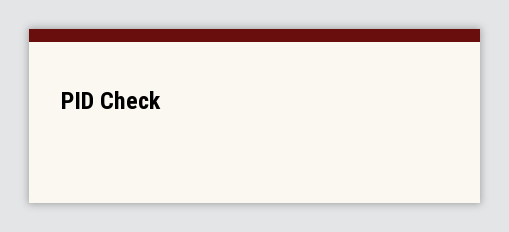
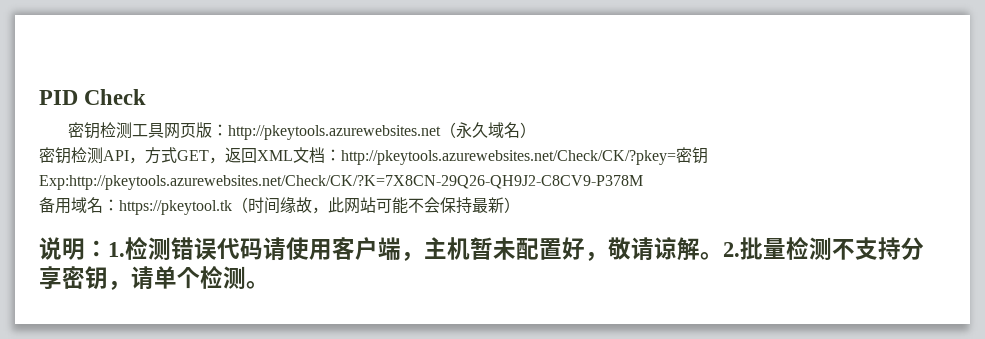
+ 密钥检测工具网页版：http://pkeytools.azurewebsites.net（永久域名）
+ 密钥检测API，方式GET，返回XML文档：http://pkeytools.azurewebsites.net/Check/CK/?pkey=密钥Exp:http://pkeytools.azurewebsites.net/Check/CK/?K=7X8CN-29Q26-QH9J2-C8CV9-P378M
+ 备用域名：https://pkeytool.tk（时间缘故，此网站可能不会保持最新）
+ 说明：1.检测错误代码请使用客户端，主机暂未配置好，敬请谅解。2.批量检测不支持分享密钥，请单个检测。

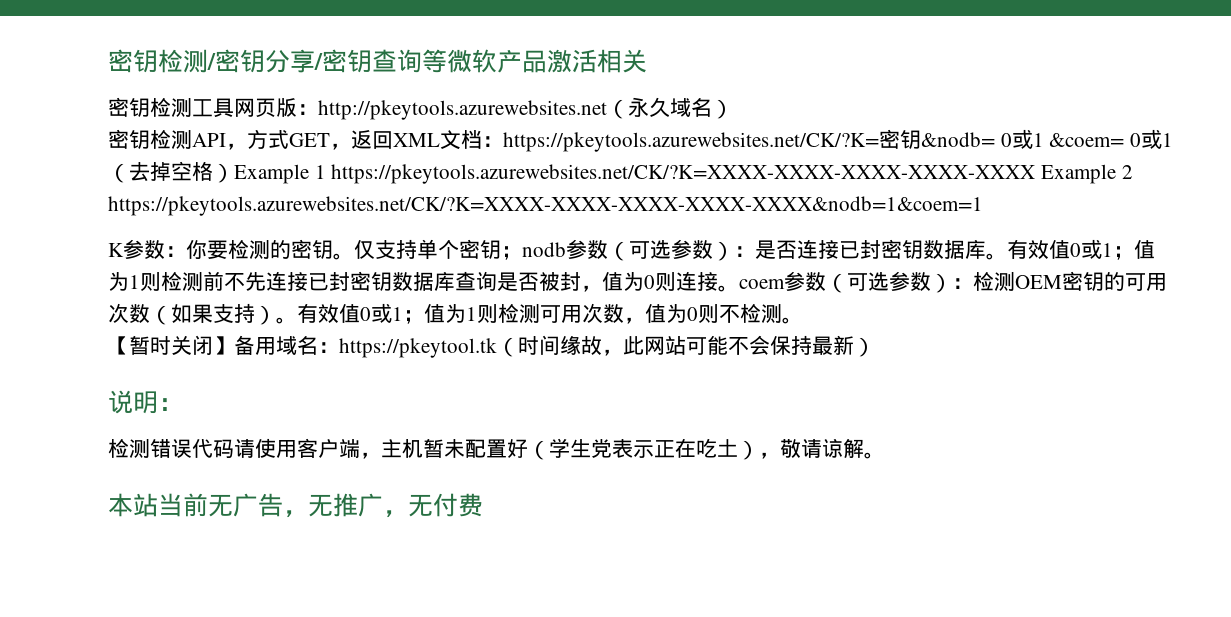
- PID Check
+ 密钥检测/密钥分享/密钥查询等微软产品激活相关
- 密钥检测API，方式GET，返回XML文档：http://pkeytools.azurewebsites.net/Check/CK/?pkey=密钥Exp:http://pkeytools.azurewebsites.net/Check/CK/?K=7X8CN-29Q26-QH9J2-C8CV9-P378M
- 备用域名：https://pkeytool.tk（时间缘故，此网站可能不会保持最新）
+ 密钥检测API，方式GET，返回XML文档：https://pkeytools.azurewebsites.net/CK/?K=密钥&nodb= 0或1 &coem= 0或1（去掉空格）Example 1 https://pkeytools.azurewebsites.net/CK/?K=XXXX-XXXX-XXXX-XXXX-XXXX Example 2 https://pkeytools.azurewebsites.net/CK/?K=XXXX-XXXX-XXXX-XXXX-XXXX&nodb=1&coem=1
+ K参数：你要检测的密钥。仅支持单个密钥；nodb参数（可选参数）：是否连接已封密钥数据库。有效值0或1；值为1则检测前不先连接已封密钥数据库查询是否被封，值为0则连接。coem参数（可选参数）：检测OEM密钥的可用次数（如果支持）。有效值0或1；值为1则检测可用次数，值为0则不检测。
+ 【暂时关闭】备用域名：https://pkeytool.tk（时间缘故，此网站可能不会保持最新）
- 说明：1.检测错误代码请使用客户端，主机暂未配置好，敬请谅解。2.批量检测不支持分享密钥，请单个检测。
+ 说明：
+ 检测错误代码请使用客户端，主机暂未配置好（学生党表示正在吃土），敬请谅解。
+ 本站当前无广告，无推广，无付费

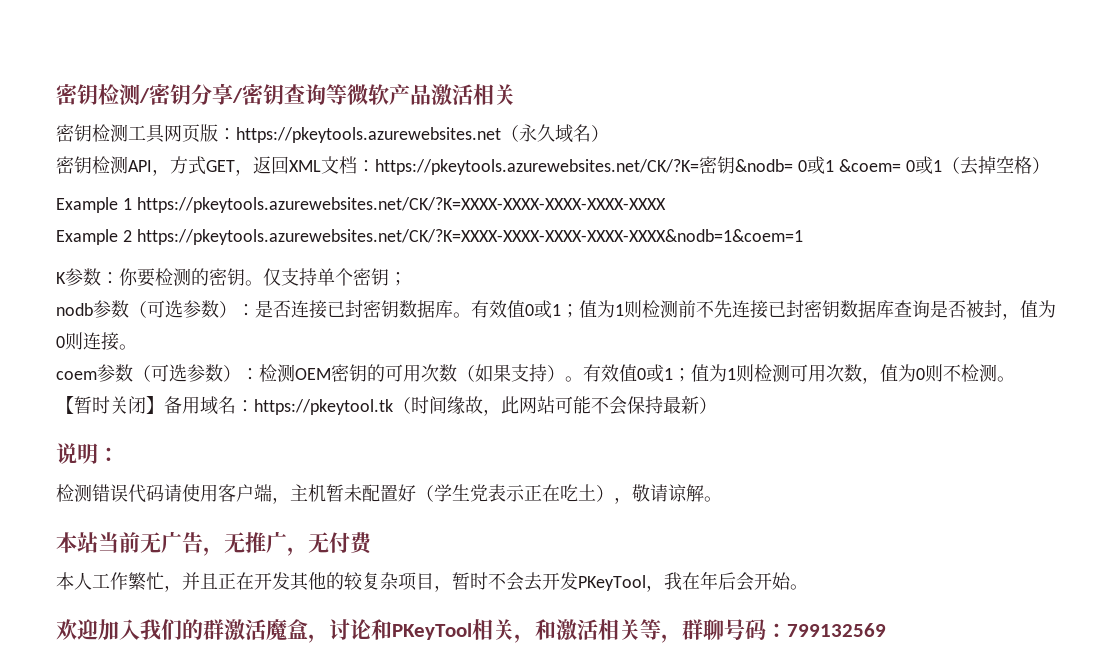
- 密钥检测工具网页版：http://pkeytools.azurewebsites.net（永久域名）
+ 密钥检测工具网页版：https://pkeytools.azurewebsites.net（永久域名）
- 密钥检测API，方式GET，返回XML文档：https://pkeytools.azurewebsites.net/CK/?K=密钥&nodb= 0或1 &coem= 0或1（去掉空格）Example 1 https://pkeytools.azurewebsites.net/CK/?K=XXXX-XXXX-XXXX-XXXX-XXXX Example 2 https://pkeytools.azurewebsites.net/CK/?K=XXXX-XXXX-XXXX-XXXX-XXXX&nodb=1&coem=1
+ 密钥检测API，方式GET，返回XML文档：https://pkeytools.azurewebsites.net/CK/?K=密钥&nodb= 0或1 &coem= 0或1（去掉空格）
+ Example 1 https://pkeytools.azurewebsites.net/CK/?K=XXXX-XXXX-XXXX-XXXX-XXXX
+ Example 2 https://pkeytools.azurewebsites.net/CK/?K=XXXX-XXXX-XXXX-XXXX-XXXX&nodb=1&coem=1
- 仅支持单个密钥；nodb参数（可选参数）：是否连接已封密钥数据库。
+ 仅支持单个密钥；
+ nodb参数（可选参数）：是否连接已封密钥数据库。
- 有效值0或1；值为1则检测前不先连接已封密钥数据库查询是否被封，值为0则连接。coem参数（可选参数）：检测OEM密钥的可用次数（如果支持）。
+ 有效值0或1；值为1则检测前不先连接已封密钥数据库查询是否被封，值为0则连接。
+ coem参数（可选参数）：检测OEM密钥的可用次数（如果支持）。
+ 本人工作繁忙，并且正在开发其他的较复杂项目，暂时不会去开发PKeyTool，我在年后会开始。
+ 欢迎加入我们的群激活魔盒，讨论和PKeyTool相关，和激活相关等，群聊号码：799132569

